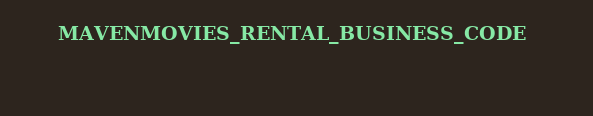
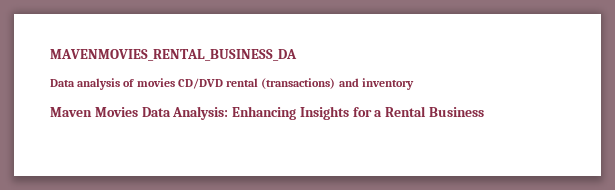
- MAVENMOVIES_RENTAL_BUSINESS_CODE
+ MAVENMOVIES_RENTAL_BUSINESS_DA
+ Data analysis of movies CD/DVD rental (transactions) and inventory
+ Maven Movies Data Analysis: Enhancing Insights for a Rental Business

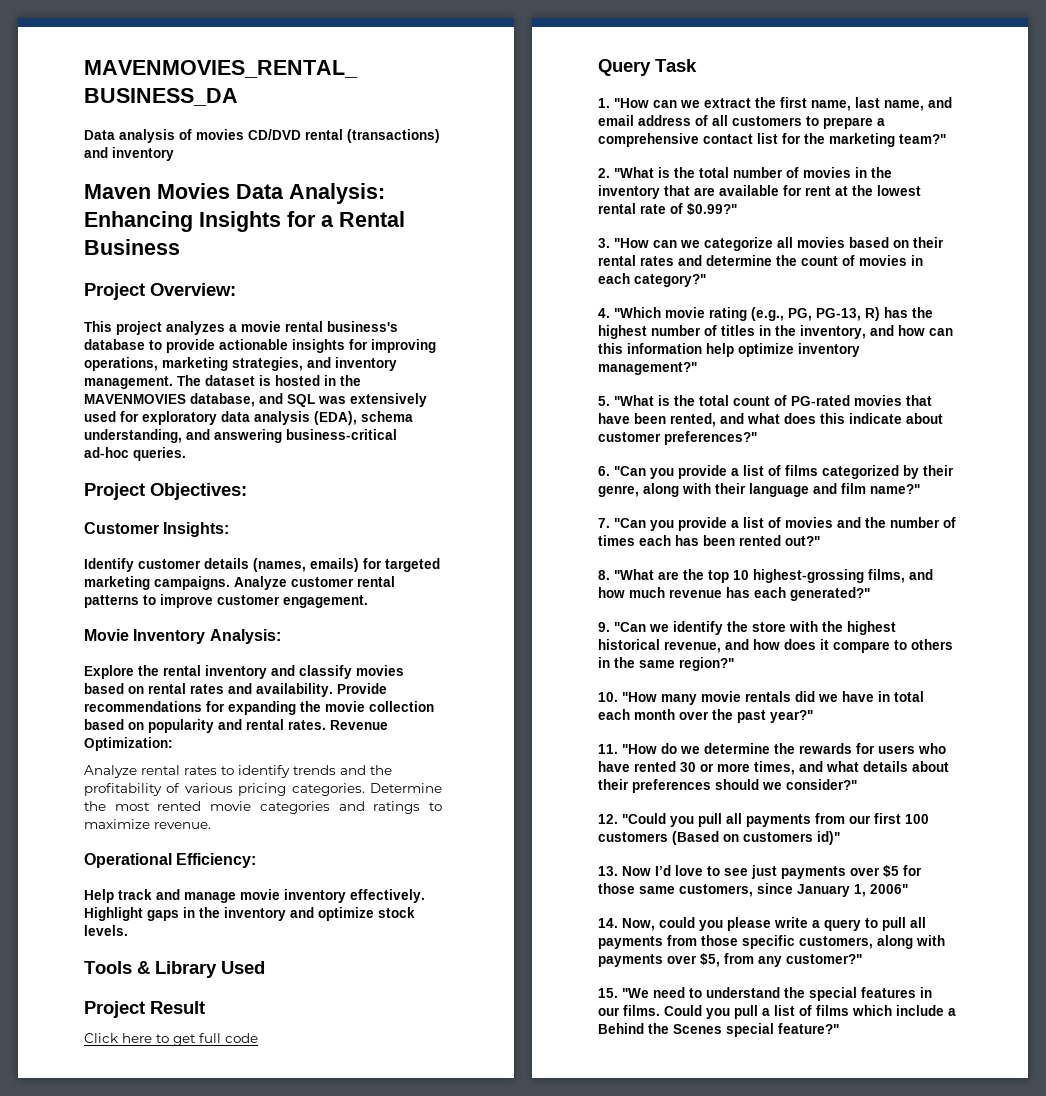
+ Project Overview:
+ This project analyzes a movie rental business's database to provide actionable insights for improving operations, marketing strategies, and inventory management. The dataset is hosted in the MAVENMOVIES database, and SQL was extensively used for exploratory data analysis (EDA), schema understanding, and answering business-critical ad-hoc queries.
+ Project Objectives:
+ Customer Insights:
+ Identify customer details (names, emails) for targeted marketing campaigns. Analyze customer rental patterns to improve customer engagement.
+ Movie Inventory Analysis:
+ Explore the rental inventory and classify movies based on rental rates and availability. Provide recommendations for expanding the movie collection based on popularity and rental rates. Revenue Optimization:
+ Analyze rental rates to identify trends and the profitability of various pricing categories. Determine the most rented movie categories and ratings to maximize revenue.
+ Operational Efficiency:
+ Help track and manage movie inventory effectively. Highlight gaps in the inventory and optimize stock levels.
+ Tools & Library Used
+ Project Result
+ Click here to get full code
+ Query Task
+ 1. "How can we extract the first name, last name, and email address of all customers to prepare a comprehensive contact list for the marketing team?"
+ 2. "What is the total number of movies in the inventory that are available for rent at the lowest rental rate of $0.99?"
+ 3. "How can we categorize all movies based on their rental rates and determine the count of movies in each category?"
+ 4. "Which movie rating (e.g., PG, PG-13, R) has the highest number of titles in the inventory, and how can this information help optimize inventory management?"
+ 5. "What is the total count of PG-rated movies that have been rented, and what does this indicate about customer preferences?"
+ 6. "Can you provide a list of films categorized by their genre, along with their language and film name?"
+ 7. "Can you provide a list of movies and the number of times each has been rented out?"
+ 8. "What are the top 10 highest-grossing films, and how much revenue has each generated?"
+ 9. "Can we identify the store with the highest historical revenue, and how does it compare to others in the same region?"
+ 10. "How many movie rentals did we have in total each month over the past year?"
+ 11. "How do we determine the rewards for users who have rented 30 or more times, and what details about their preferences should we consider?"
+ 12. "Could you pull all payments from our first 100 customers (Based on customers id)"
+ 13. Now I’d love to see just payments over $5 for those same customers, since January 1, 2006"
+ 14. Now, could you please write a query to pull all payments from those specific customers, along with payments over $5, from any customer?"
+ 15. "We need to understand the special features in our films. Could you pull a list of films which include a Behind the Scenes special feature?"

